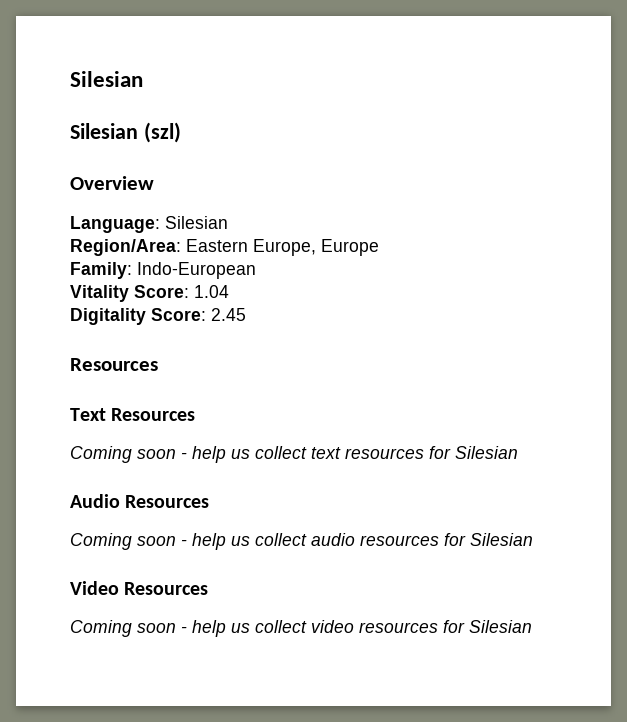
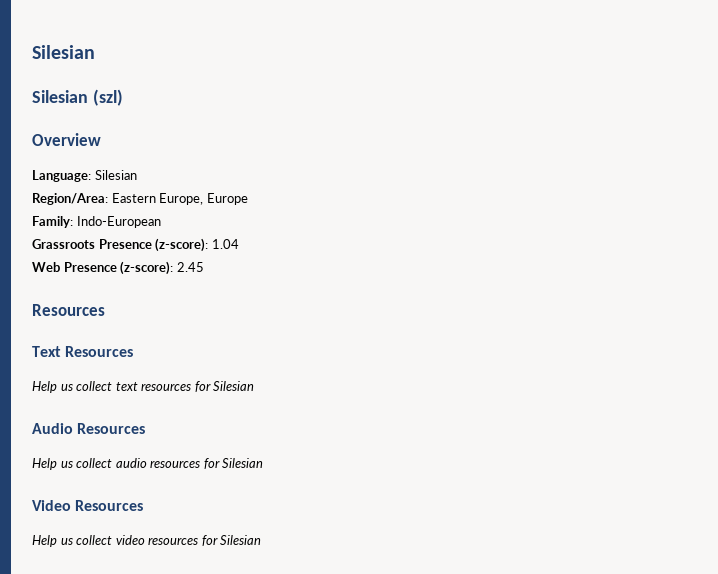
- Vitality Score: 1.04
- Digitality Score: 2.45
+ Grassroots Presence (z-score): 1.04
+ Web Presence (z-score): 2.45
- Coming soon - help us collect text resources for Silesian
+ Help us collect text resources for Silesian
- Coming soon - help us collect audio resources for Silesian
+ Help us collect audio resources for Silesian
- Coming soon - help us collect video resources for Silesian
+ Help us collect video resources for Silesian

